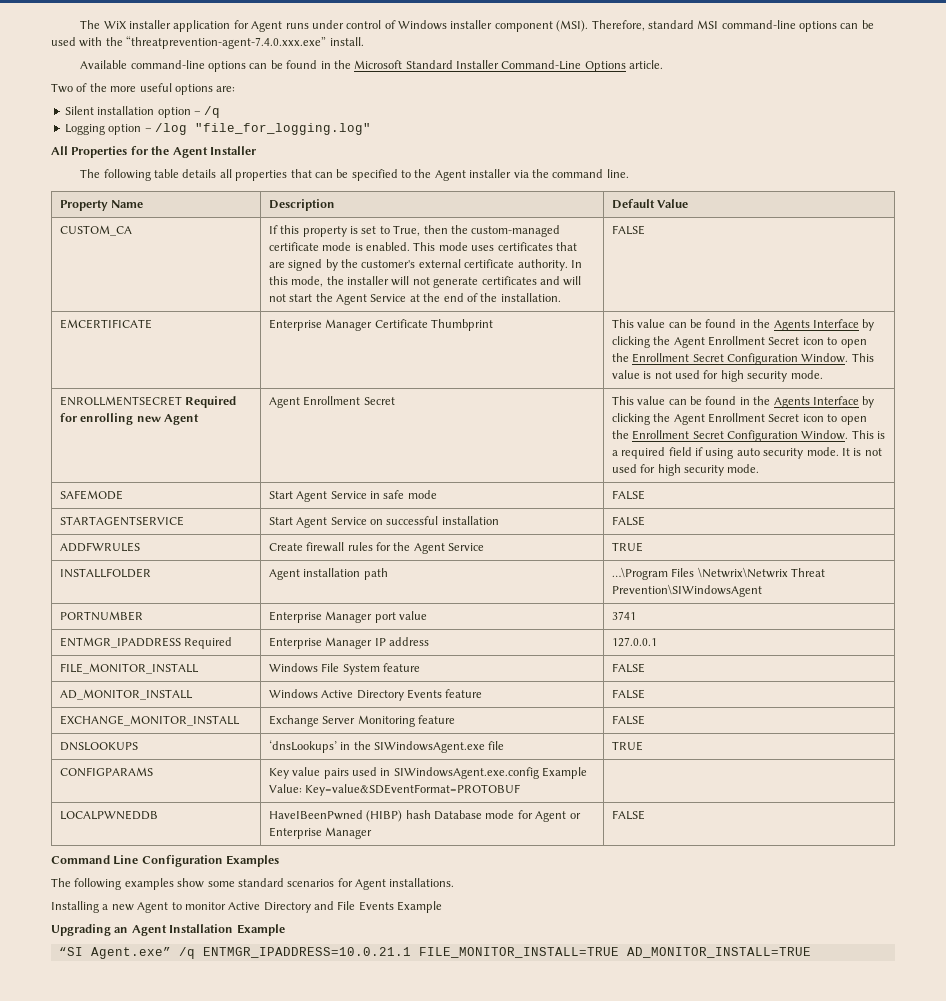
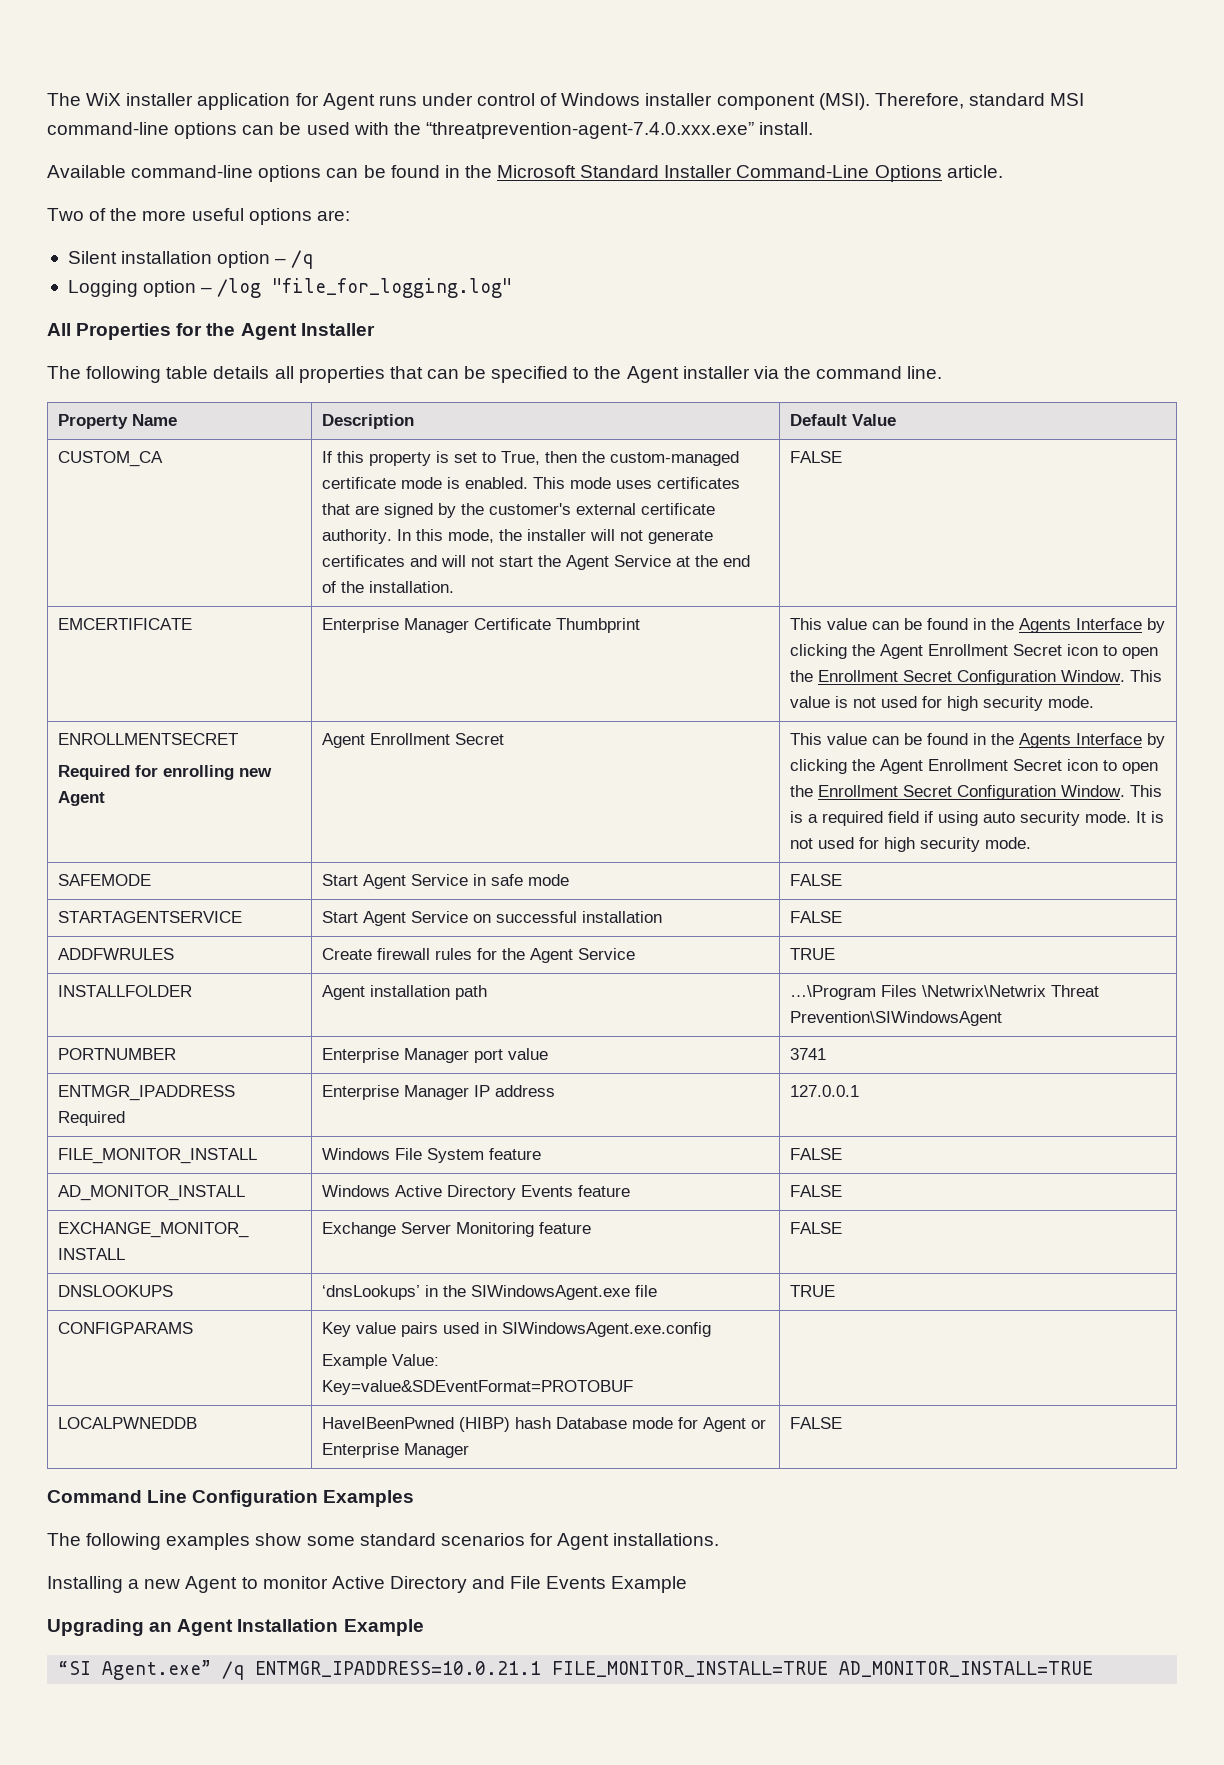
- ENROLLMENTSECRET Required for enrolling new Agent
+ ENROLLMENTSECRET
+ Required for enrolling new Agent
- CONFIGPARAMS | Key value pairs used in SIWindowsAgent.exe.config Example Value: Key=value&SDEventFormat=PROTOBUF |
+ CONFIGPARAMS | Key value pairs used in SIWindowsAgent.exe.config
+ Example Value:
+ Key=value&SDEventFormat=PROTOBUF |

